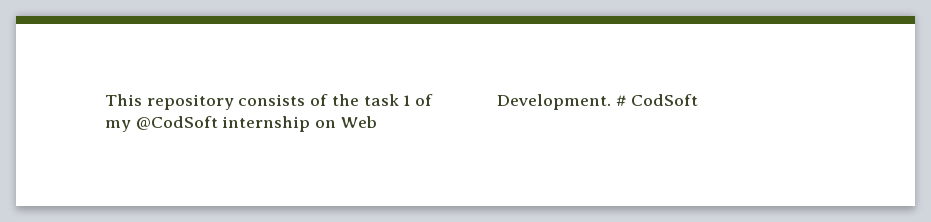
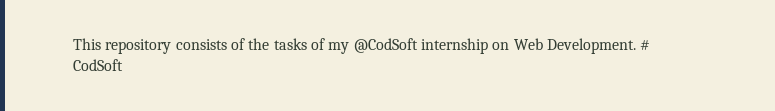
- This repository consists of the task 1 of my @CodSoft internship on Web Development.
+ This repository consists of the tasks of my @CodSoft internship on Web Development.

